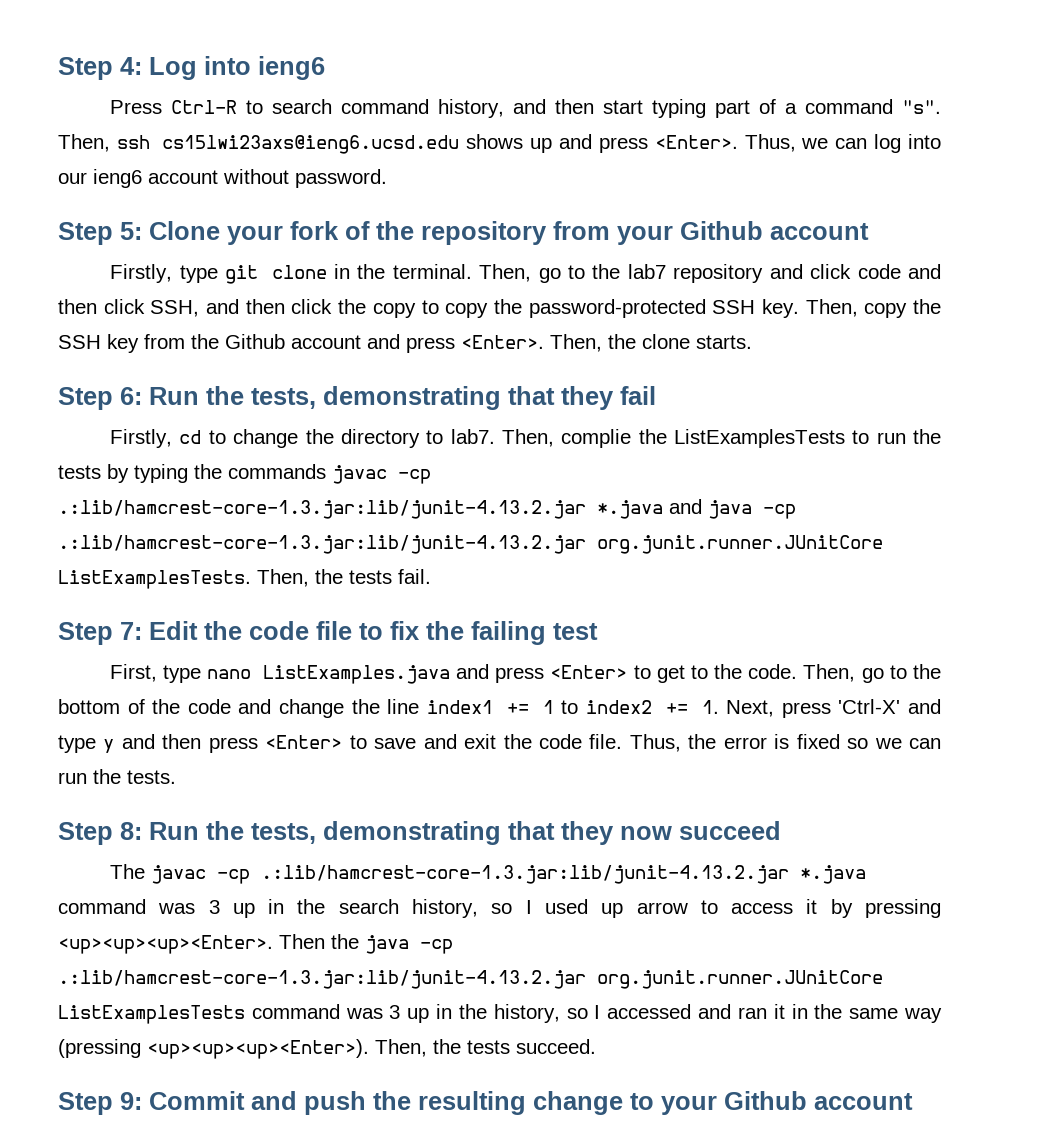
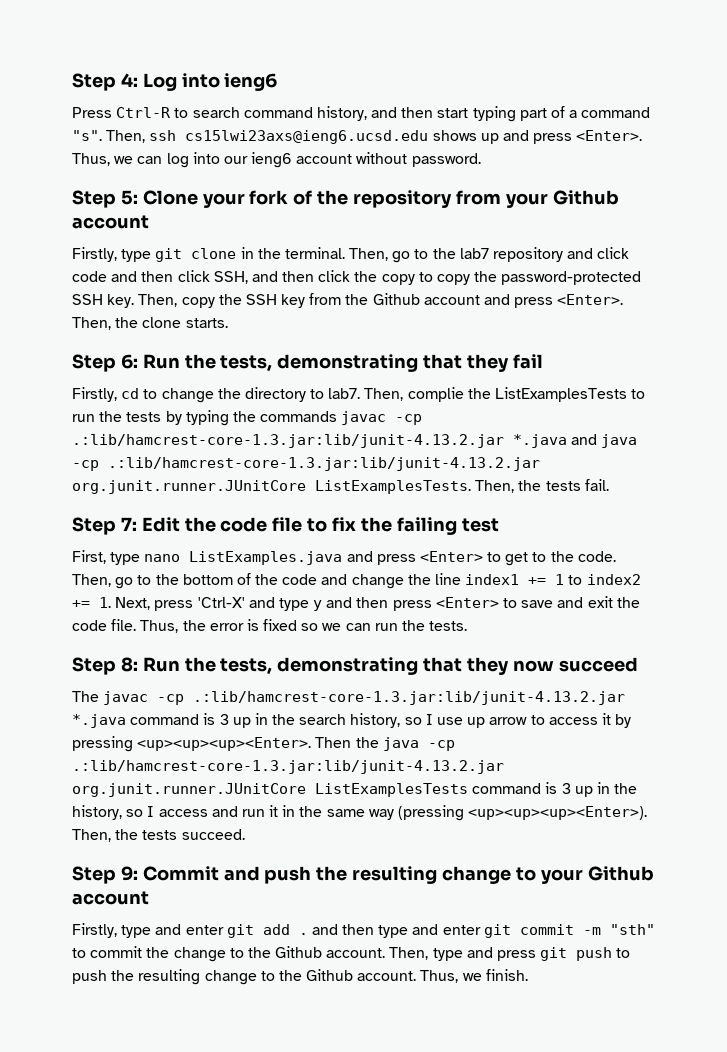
- The javac -cp .:lib/hamcrest-core-1.3.jar:lib/junit-4.13.2.jar *.java command was 3 up in the search history, so I used up arrow to access it by pressing <up><up><up><Enter>.
+ The javac -cp .:lib/hamcrest-core-1.3.jar:lib/junit-4.13.2.jar *.java command is 3 up in the search history, so I use up arrow to access it by pressing <up><up><up><Enter>.
- Then the java -cp .:lib/hamcrest-core-1.3.jar:lib/junit-4.13.2.jar org.junit.runner.JUnitCore ListExamplesTests command was 3 up in the history, so I accessed and ran it in the same way (pressing <up><up><up><Enter>).
+ Then the java -cp .:lib/hamcrest-core-1.3.jar:lib/junit-4.13.2.jar org.junit.runner.JUnitCore ListExamplesTests command is 3 up in the history, so I access and run it in the same way (pressing <up><up><up><Enter>).
+ Firstly, type and enter git add . and then type and enter git commit -m "sth" to commit the change to the Github account. Then, type and press git push to push the resulting change to the Github account. Thus, we finish.

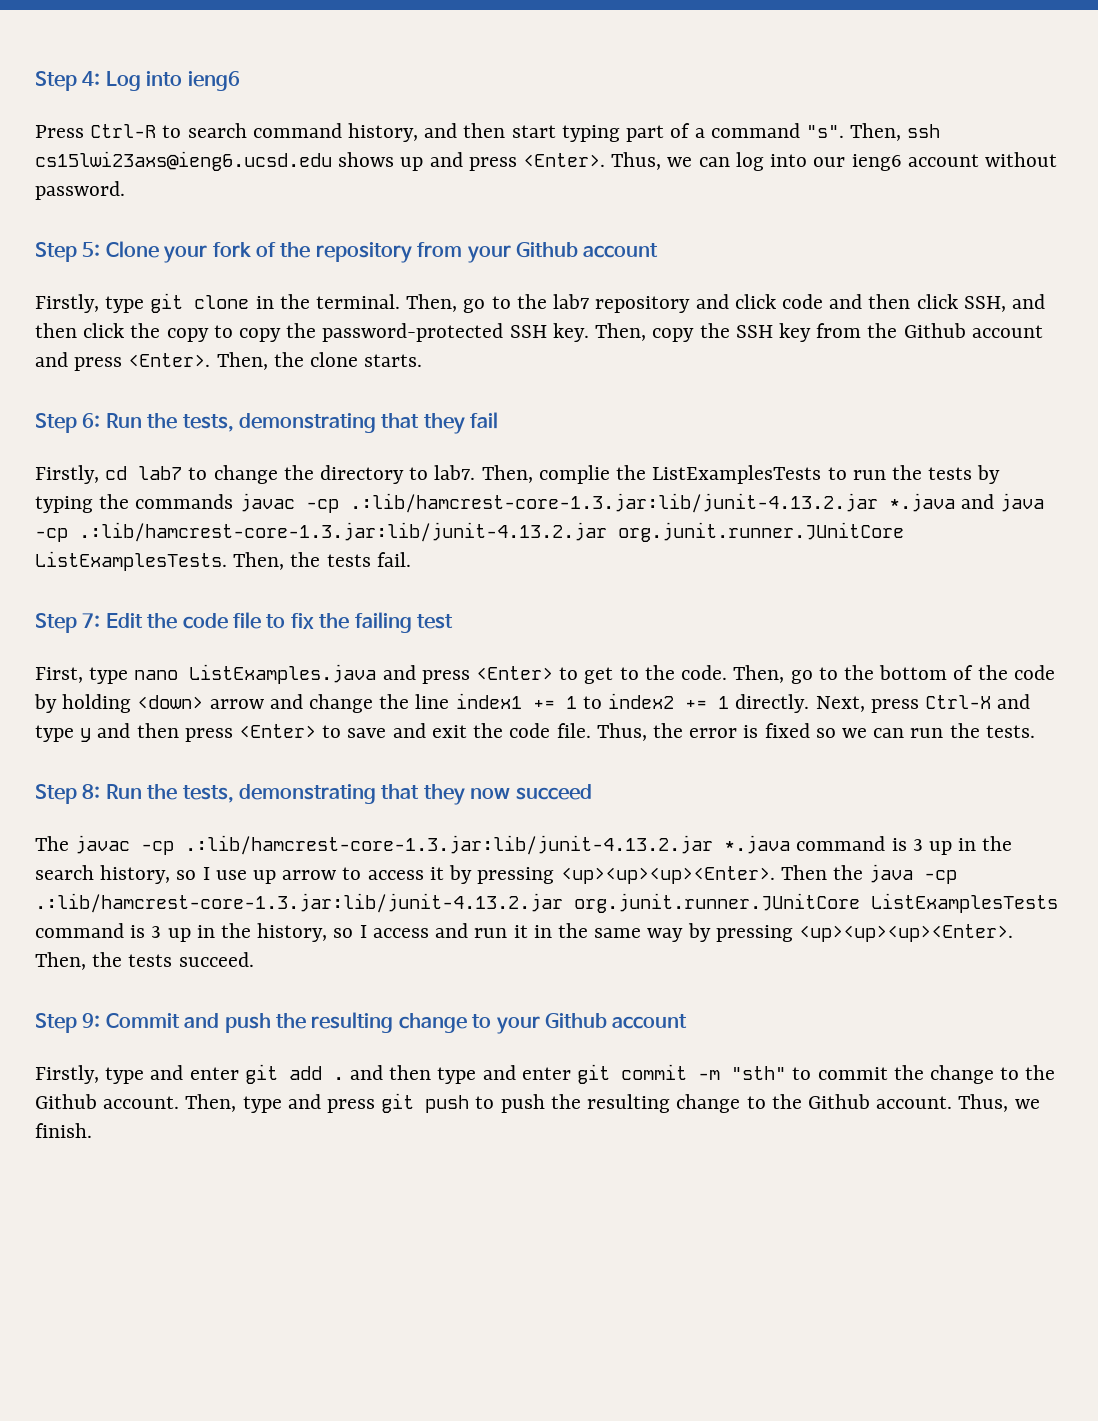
- Firstly, cd to change the directory to lab7.
+ Firstly, cd lab7 to change the directory to lab7.
- Then, go to the bottom of the code and change the line index1 += 1 to index2 += 1. Next, press 'Ctrl-X' and type y and then press <Enter> to save and exit the code file.
+ Then, go to the bottom of the code by holding <down> arrow and change the line index1 += 1 to index2 += 1 directly. Next, press Ctrl-X and type y and then press <Enter> to save and exit the code file.
- Then the java -cp .:lib/hamcrest-core-1.3.jar:lib/junit-4.13.2.jar org.junit.runner.JUnitCore ListExamplesTests command is 3 up in the history, so I access and run it in the same way (pressing <up><up><up><Enter>).
+ Then the java -cp .:lib/hamcrest-core-1.3.jar:lib/junit-4.13.2.jar org.junit.runner.JUnitCore ListExamplesTests command is 3 up in the history, so I access and run it in the same way by pressing <up><up><up><Enter>.

